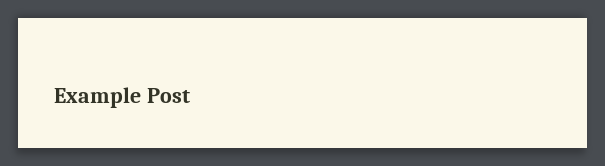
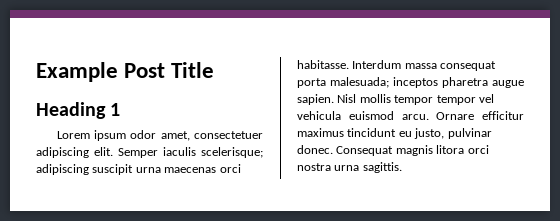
- Example Post
+ Example Post Title
+ Heading 1
+ Lorem ipsum odor amet, consectetuer adipiscing elit. Semper iaculis scelerisque; adipiscing suscipit urna maecenas orci habitasse. Interdum massa consequat porta malesuada; inceptos pharetra augue sapien. Nisl mollis tempor tempor vel vehicula euismod arcu. Ornare efficitur maximus tincidunt eu justo, pulvinar donec. Consequat magnis litora orci nostra urna sagittis.

